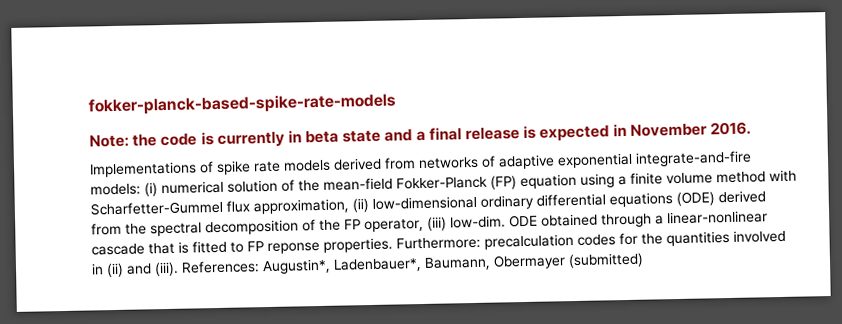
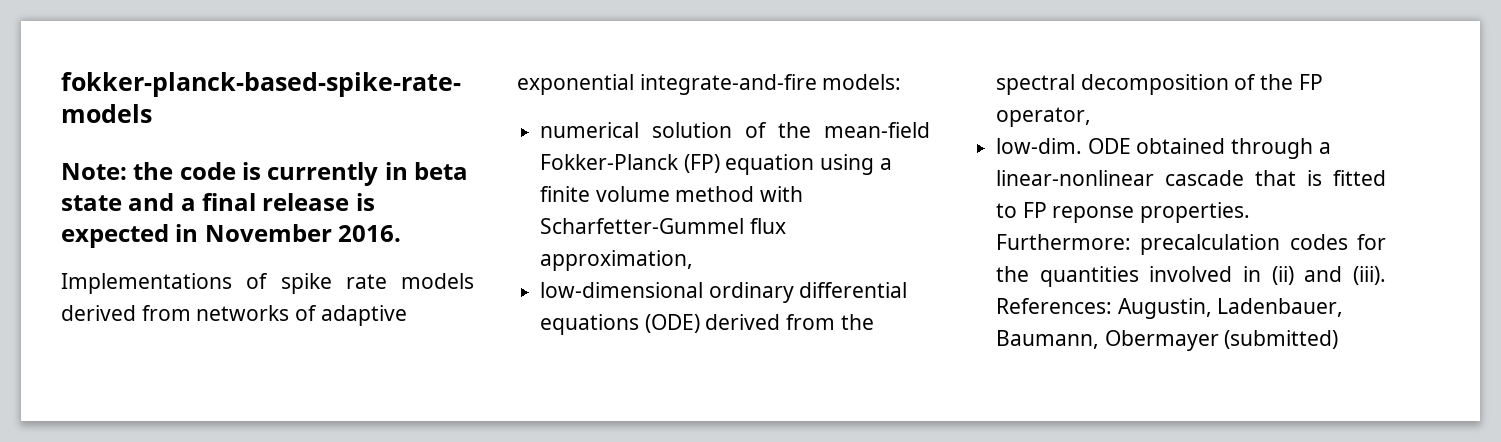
- Implementations of spike rate models derived from networks of adaptive exponential integrate-and-fire models: (i) numerical solution of the mean-field Fokker-Planck (FP) equation using a finite volume method with Scharfetter-Gummel flux approximation, (ii) low-dimensional ordinary differential equations (ODE) derived from the spectral decomposition of the FP operator, (iii) low-dim.
+ Implementations of spike rate models derived from networks of adaptive exponential integrate-and-fire models:
+ numerical solution of the mean-field Fokker-Planck (FP) equation using a finite volume method with Scharfetter-Gummel flux approximation,
+ low-dimensional ordinary differential equations (ODE) derived from the spectral decomposition of the FP operator,
+ low-dim.
- References: Augustin*, Ladenbauer*, Baumann, Obermayer (submitted)
+ References: Augustin, Ladenbauer, Baumann, Obermayer (submitted)

